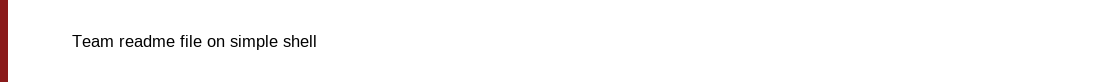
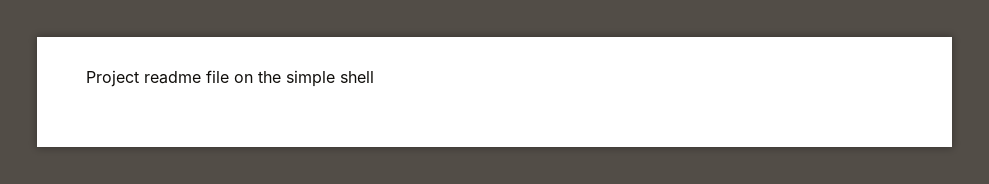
- Team readme file on simple shell
+ Project readme file on the simple shell

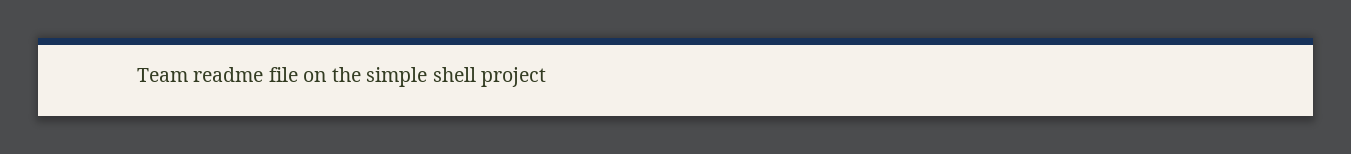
- Project readme file on the simple shell
+ Team readme file on the simple shell project

